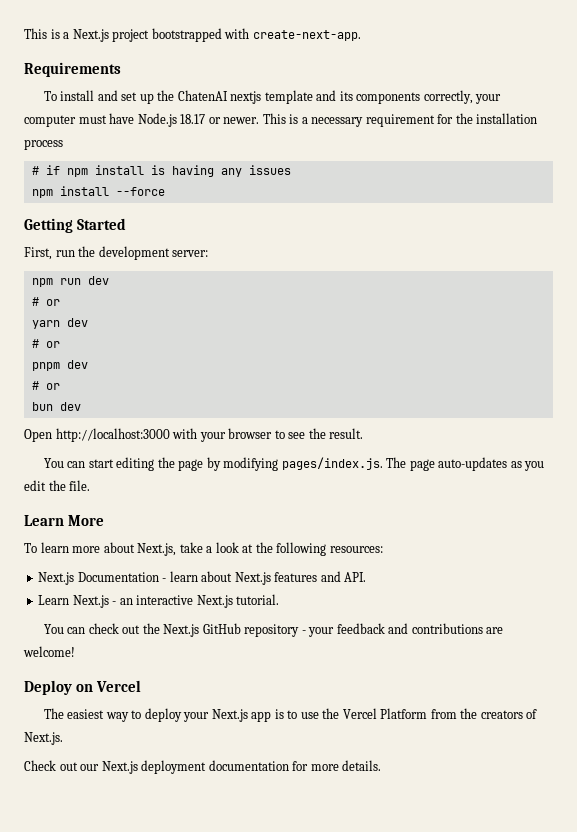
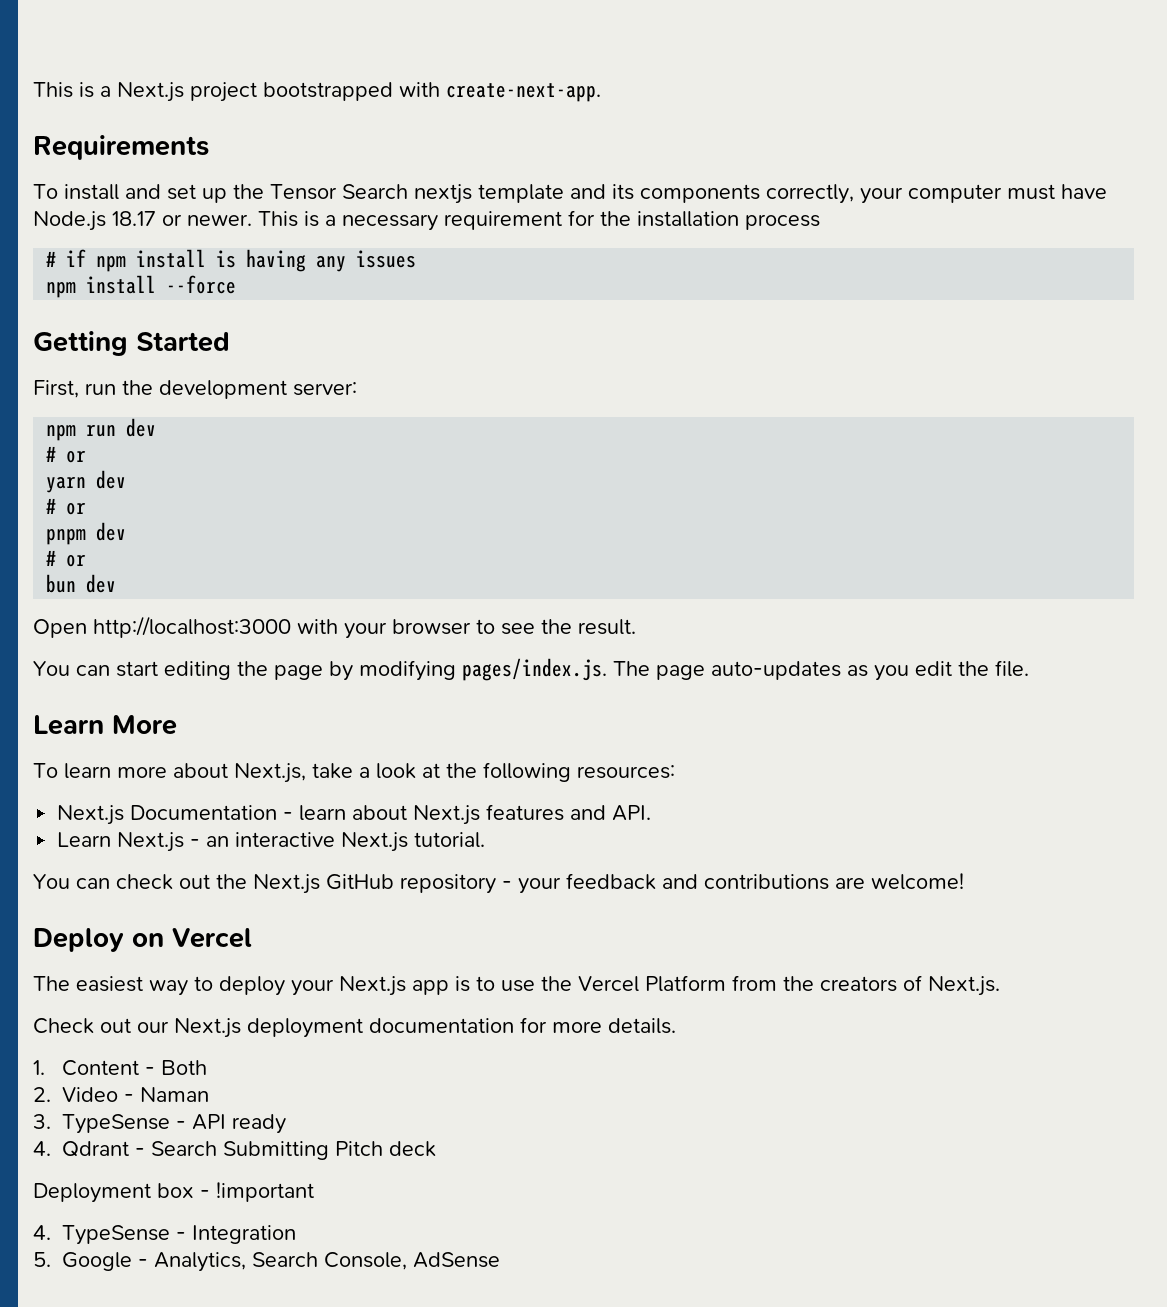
- To install and set up the ChatenAI nextjs template and its components correctly, your computer must have Node.js 18.17 or newer.
+ To install and set up the Tensor Search nextjs template and its components correctly, your computer must have Node.js 18.17 or newer.
+ 1. Content - Both
+ 2. Video - Naman
+ 3. TypeSense - API ready
+ 4. Qdrant - Search Submitting Pitch deck
+ Deployment box - !important
+ 4. TypeSense - Integration
+ 5. Google - Analytics, Search Console, AdSense

